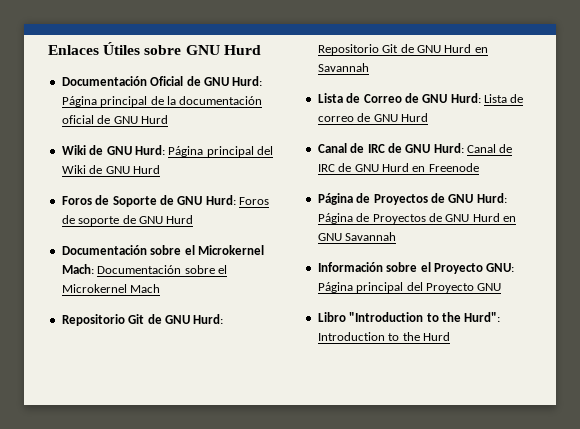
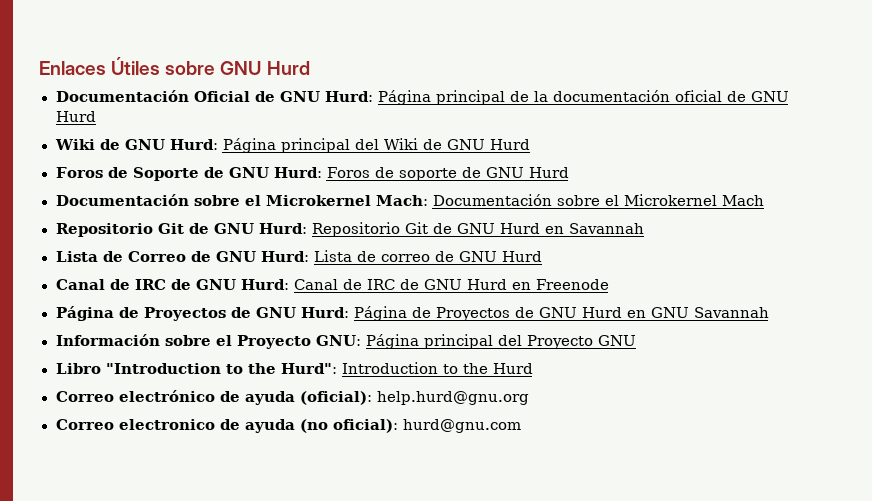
+ Correo electrónico de ayuda (oficial): help.hurd@gnu.org
+ Correo electronico de ayuda (no oficial): hurd@gnu.com

